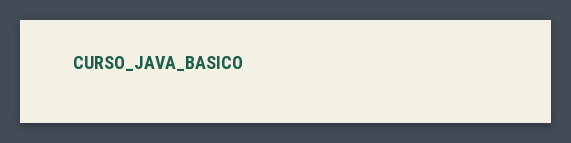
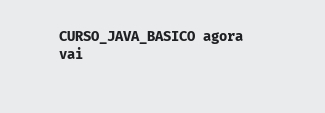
- CURSO_JAVA_BASICO
+ CURSO_JAVA_BASICO agora vai

